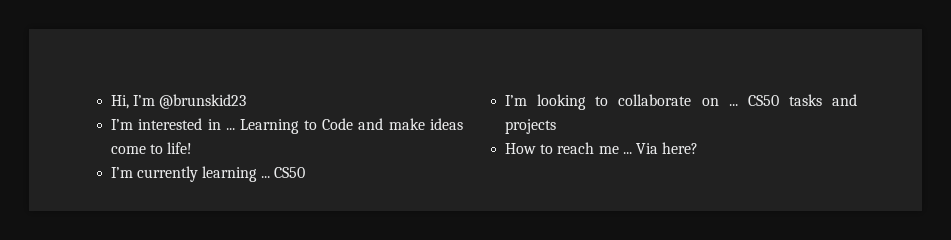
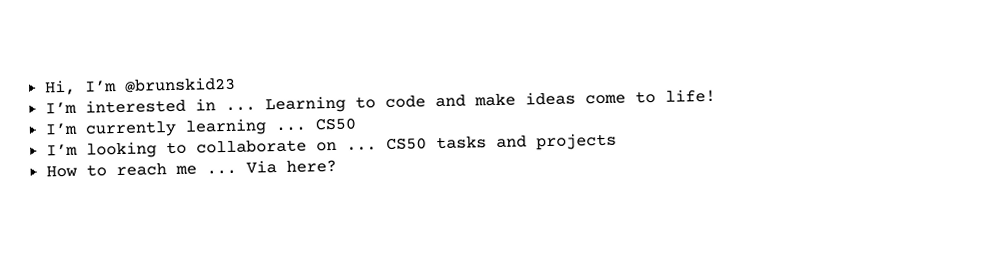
- Learning to Code and make ideas come to life!
+ Learning to code and make ideas come to life!

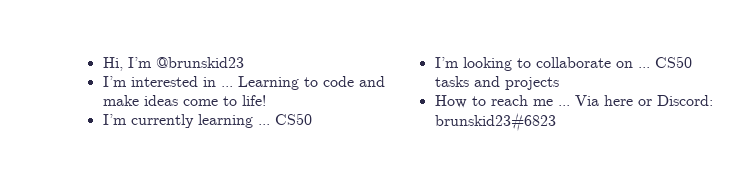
- Via here?
+ Via here or Discord: brunskid23#6823

